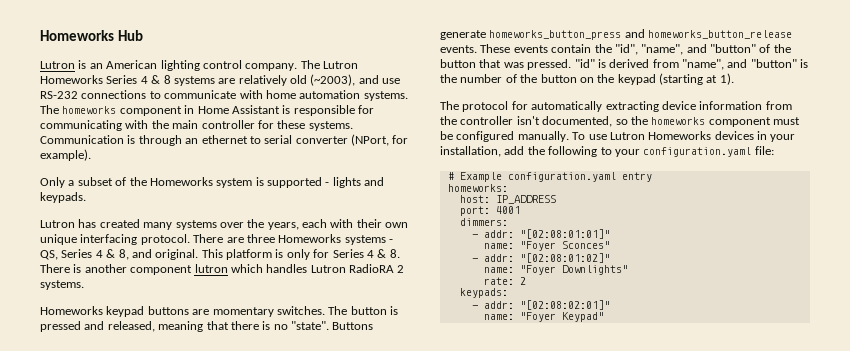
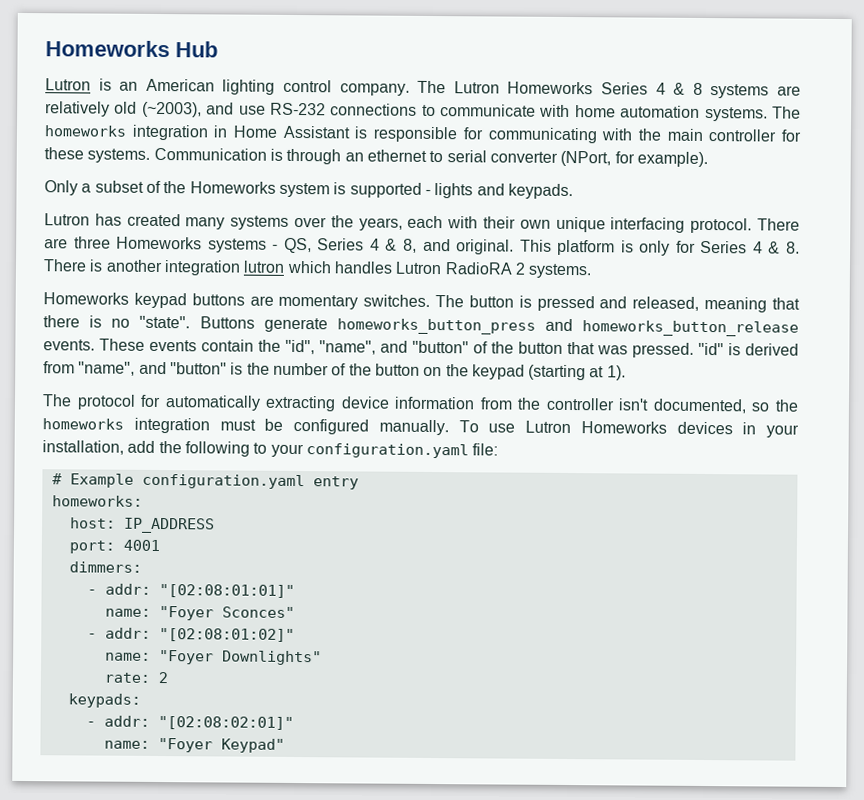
- The homeworks component in Home Assistant is responsible for communicating with the main controller for these systems.
+ The homeworks integration in Home Assistant is responsible for communicating with the main controller for these systems.
- This platform is only for Series 4 & 8. There is another component lutron which handles Lutron RadioRA 2 systems.
+ This platform is only for Series 4 & 8. There is another integration lutron which handles Lutron RadioRA 2 systems.
- The protocol for automatically extracting device information from the controller isn't documented, so the homeworks component must be configured manually.
+ The protocol for automatically extracting device information from the controller isn't documented, so the homeworks integration must be configured manually.

